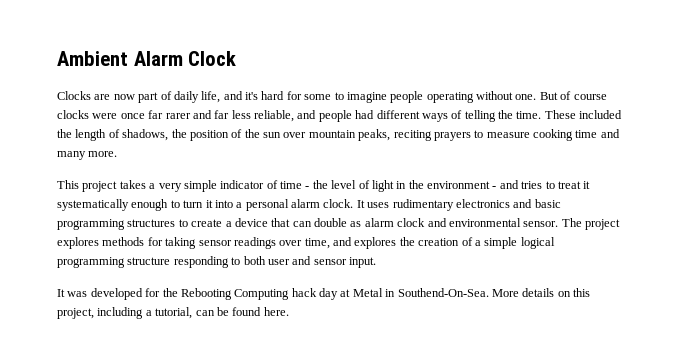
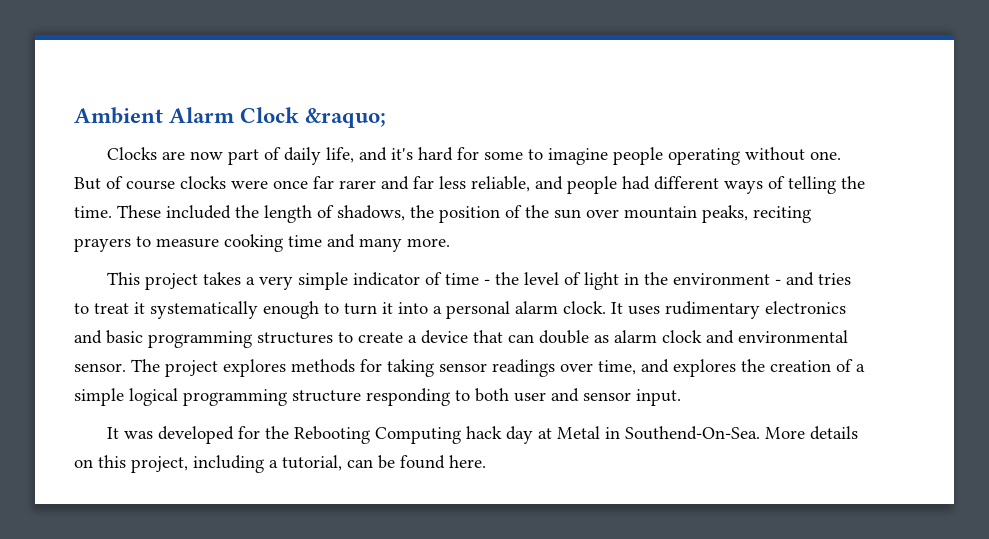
- Ambient Alarm Clock
+ Ambient Alarm Clock &raquo;

